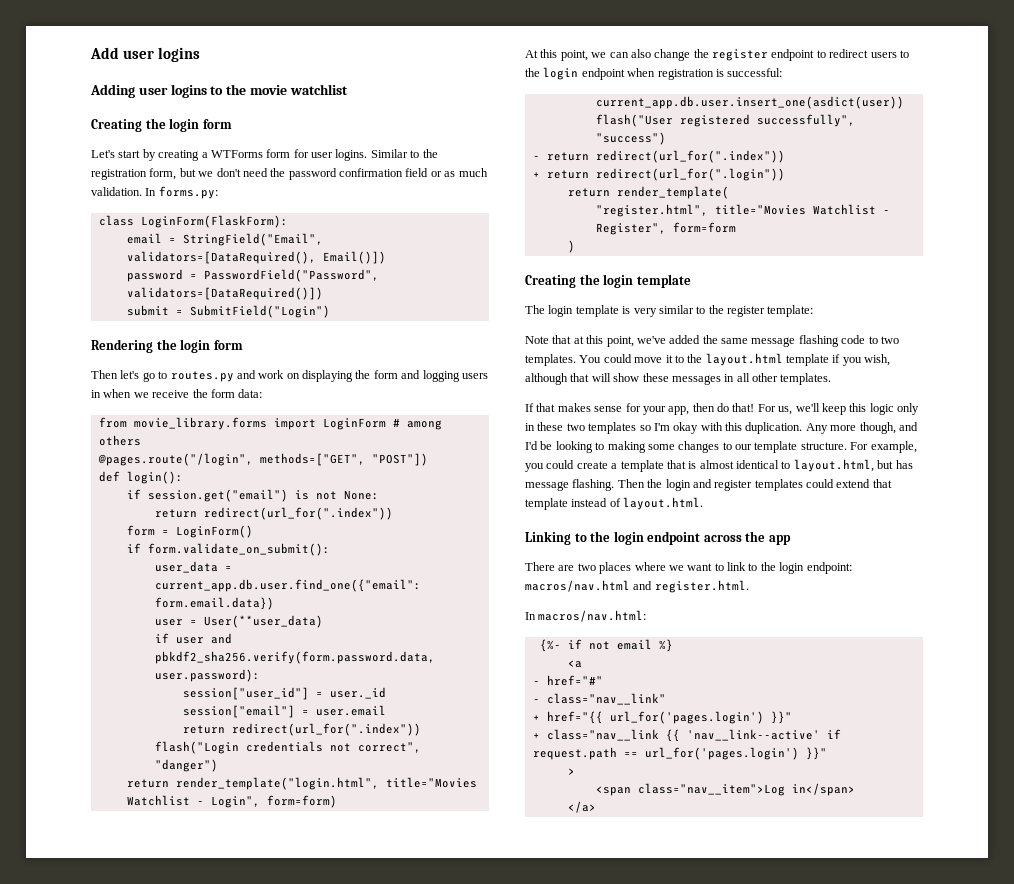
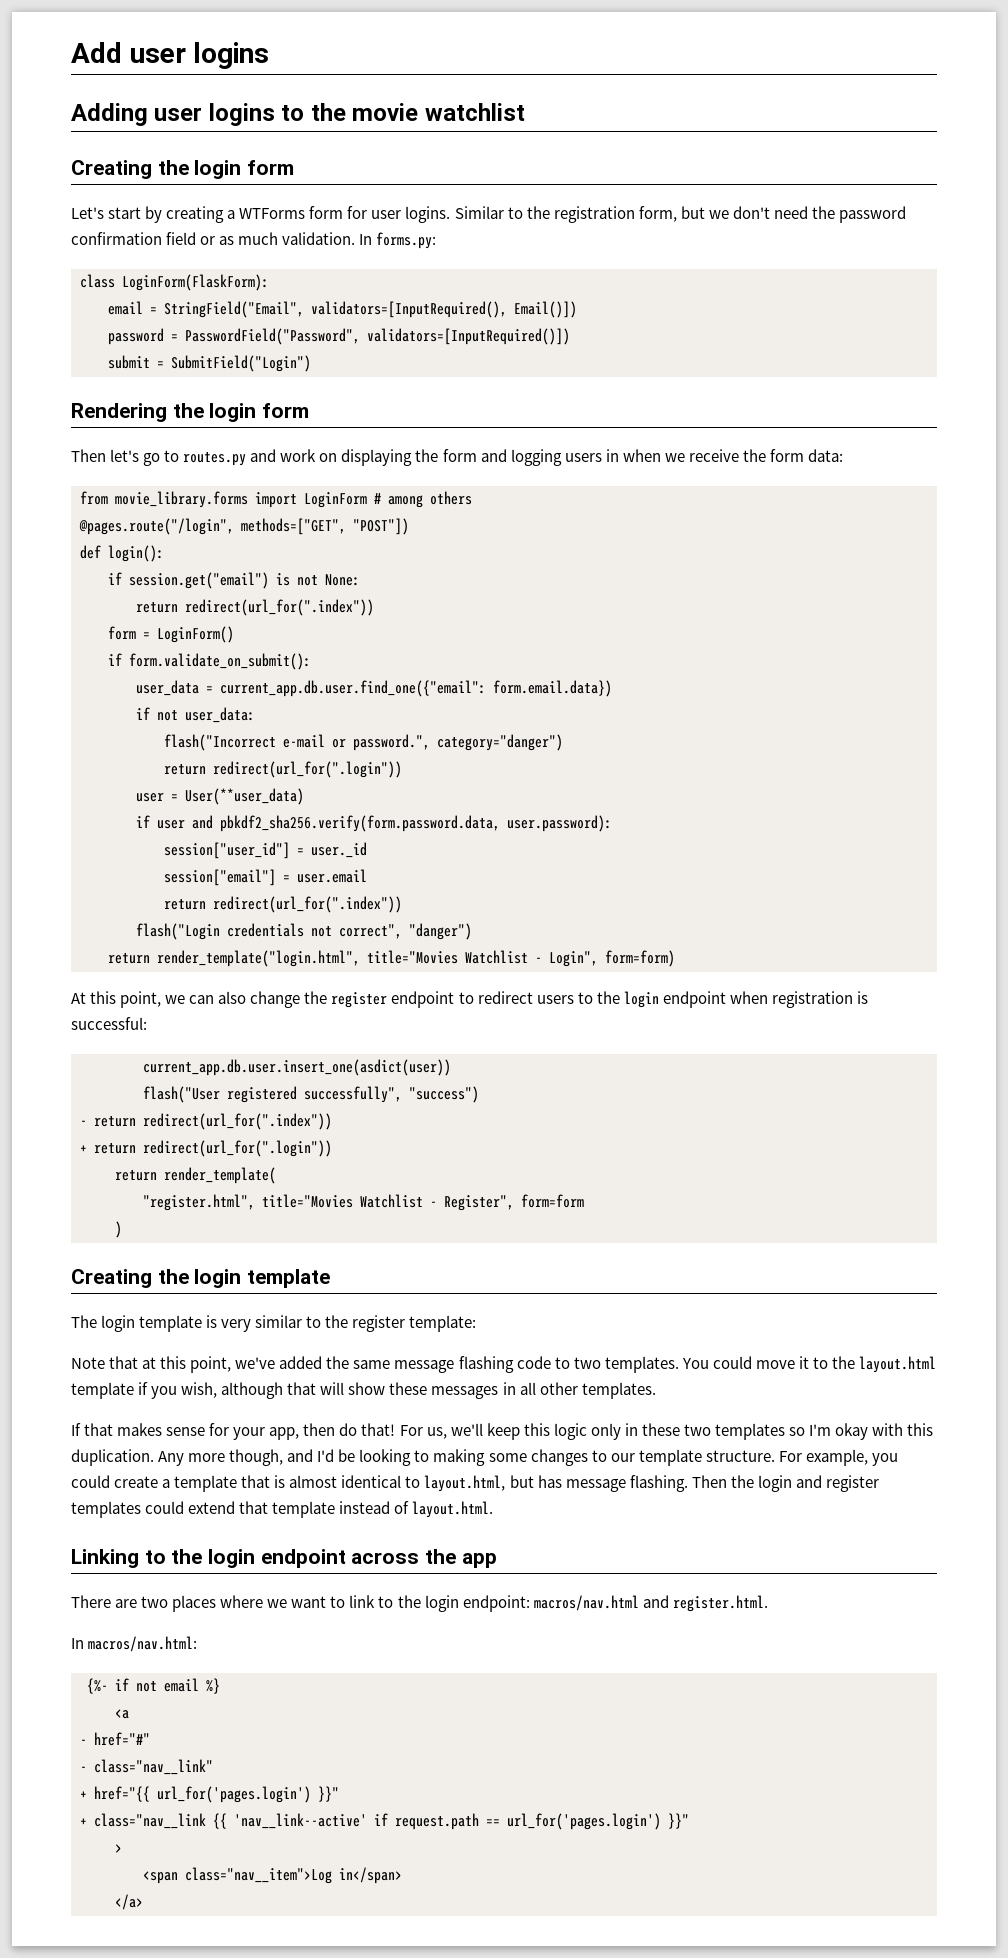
- email = StringField("Email", validators=[DataRequired(), Email()])
+ email = StringField("Email", validators=[InputRequired(), Email()])
- password = PasswordField("Password", validators=[DataRequired()])
+ password = PasswordField("Password", validators=[InputRequired()])
+ if not user_data:
+ flash("Incorrect e-mail or password.", category="danger")
+ return redirect(url_for(".login"))

